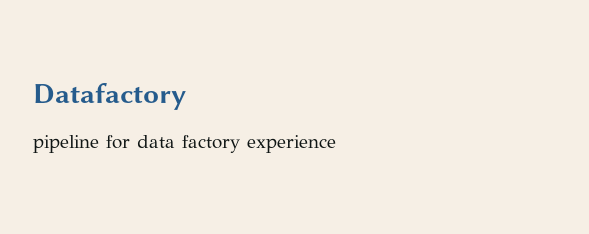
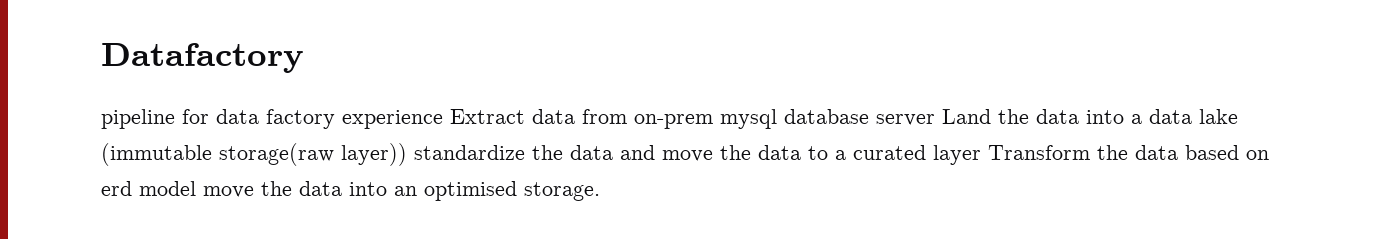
- pipeline for data factory experience
+ pipeline for data factory experience Extract data from on-prem mysql database server Land the data into a data lake (immutable storage(raw layer)) standardize the data and move the data to a curated layer Transform the data based on erd model move the data into an optimised storage.

